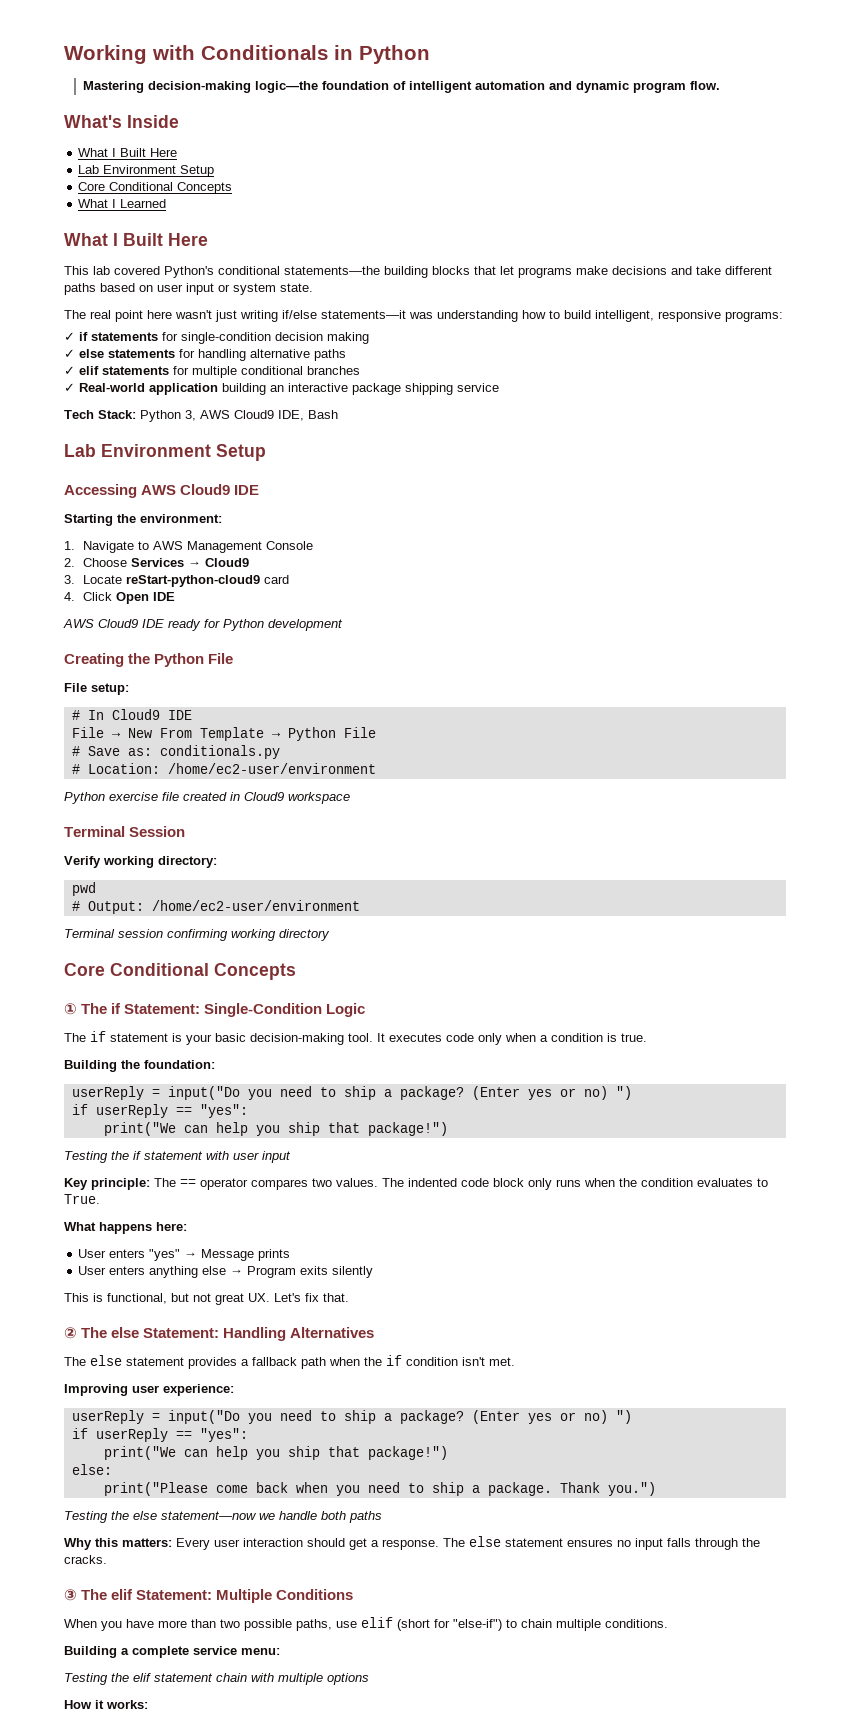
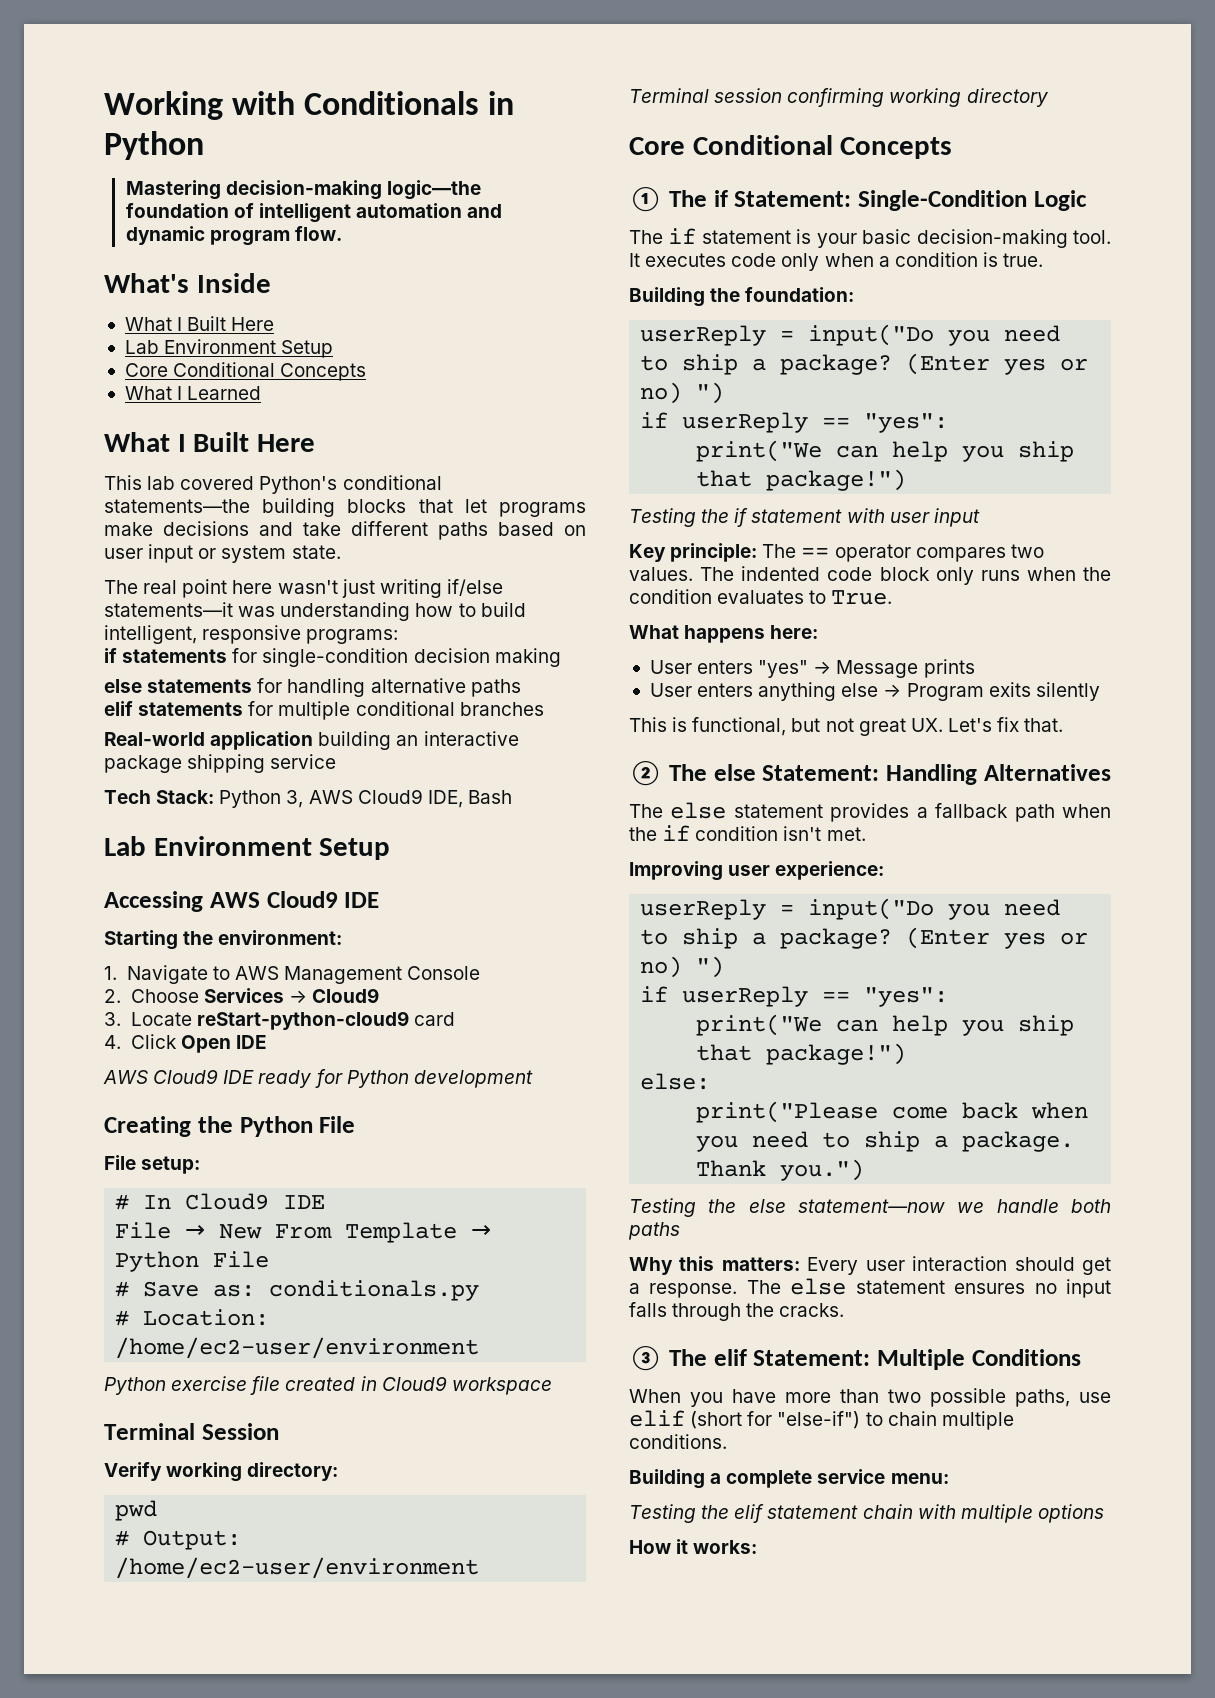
- ✓ if statements for single-condition decision making
+ if statements for single-condition decision making
- ✓ else statements for handling alternative paths
+ else statements for handling alternative paths
- ✓ elif statements for multiple conditional branches
+ elif statements for multiple conditional branches
- ✓ Real-world application building an interactive package shipping service
+ Real-world application building an interactive package shipping service

